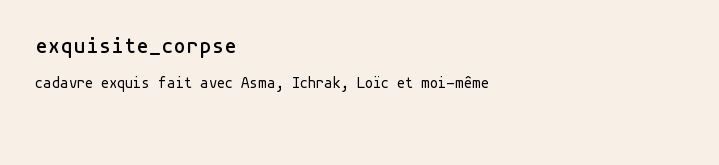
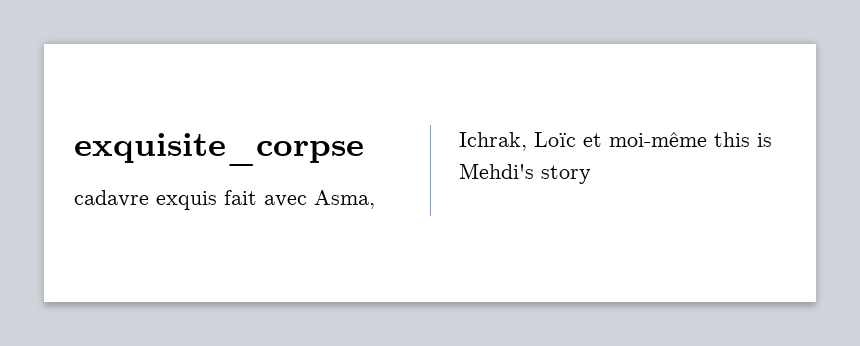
- cadavre exquis fait avec Asma, Ichrak, Loïc et moi-même
+ cadavre exquis fait avec Asma, Ichrak, Loïc et moi-même this is Mehdi's story

